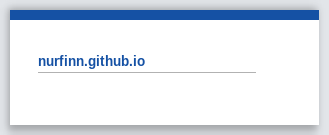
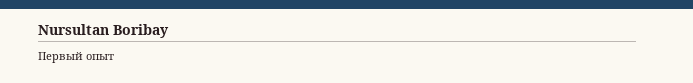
- nurfinn.github.io
+ Nursultan Boribay
+ Первый опыт

